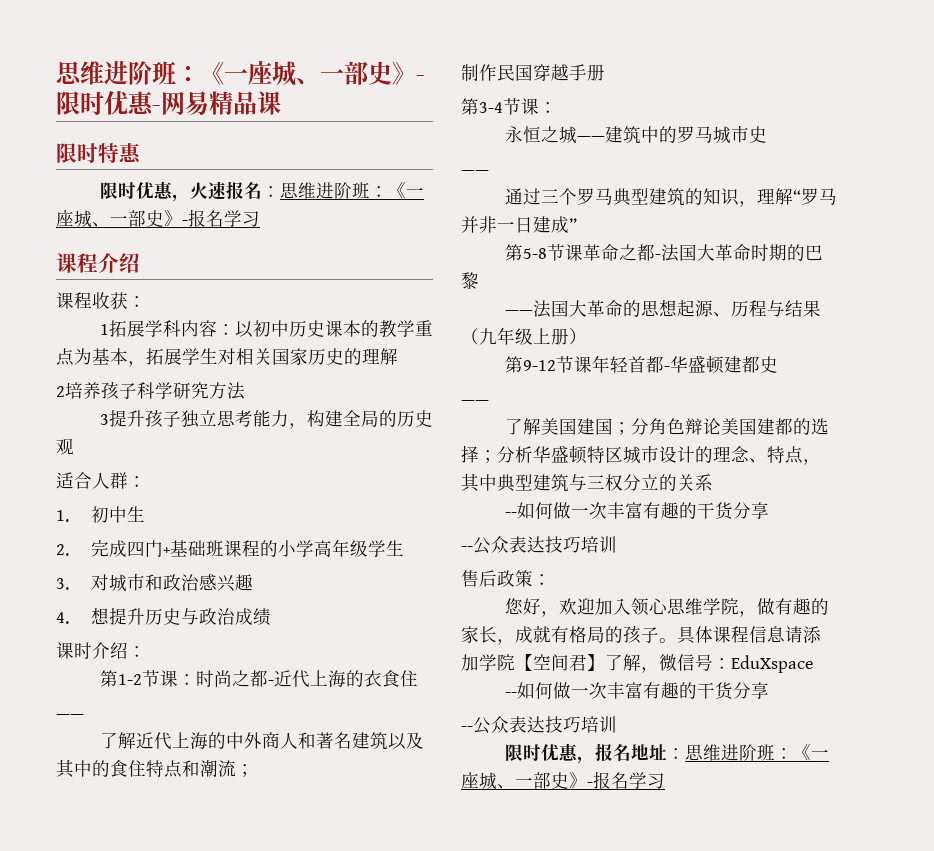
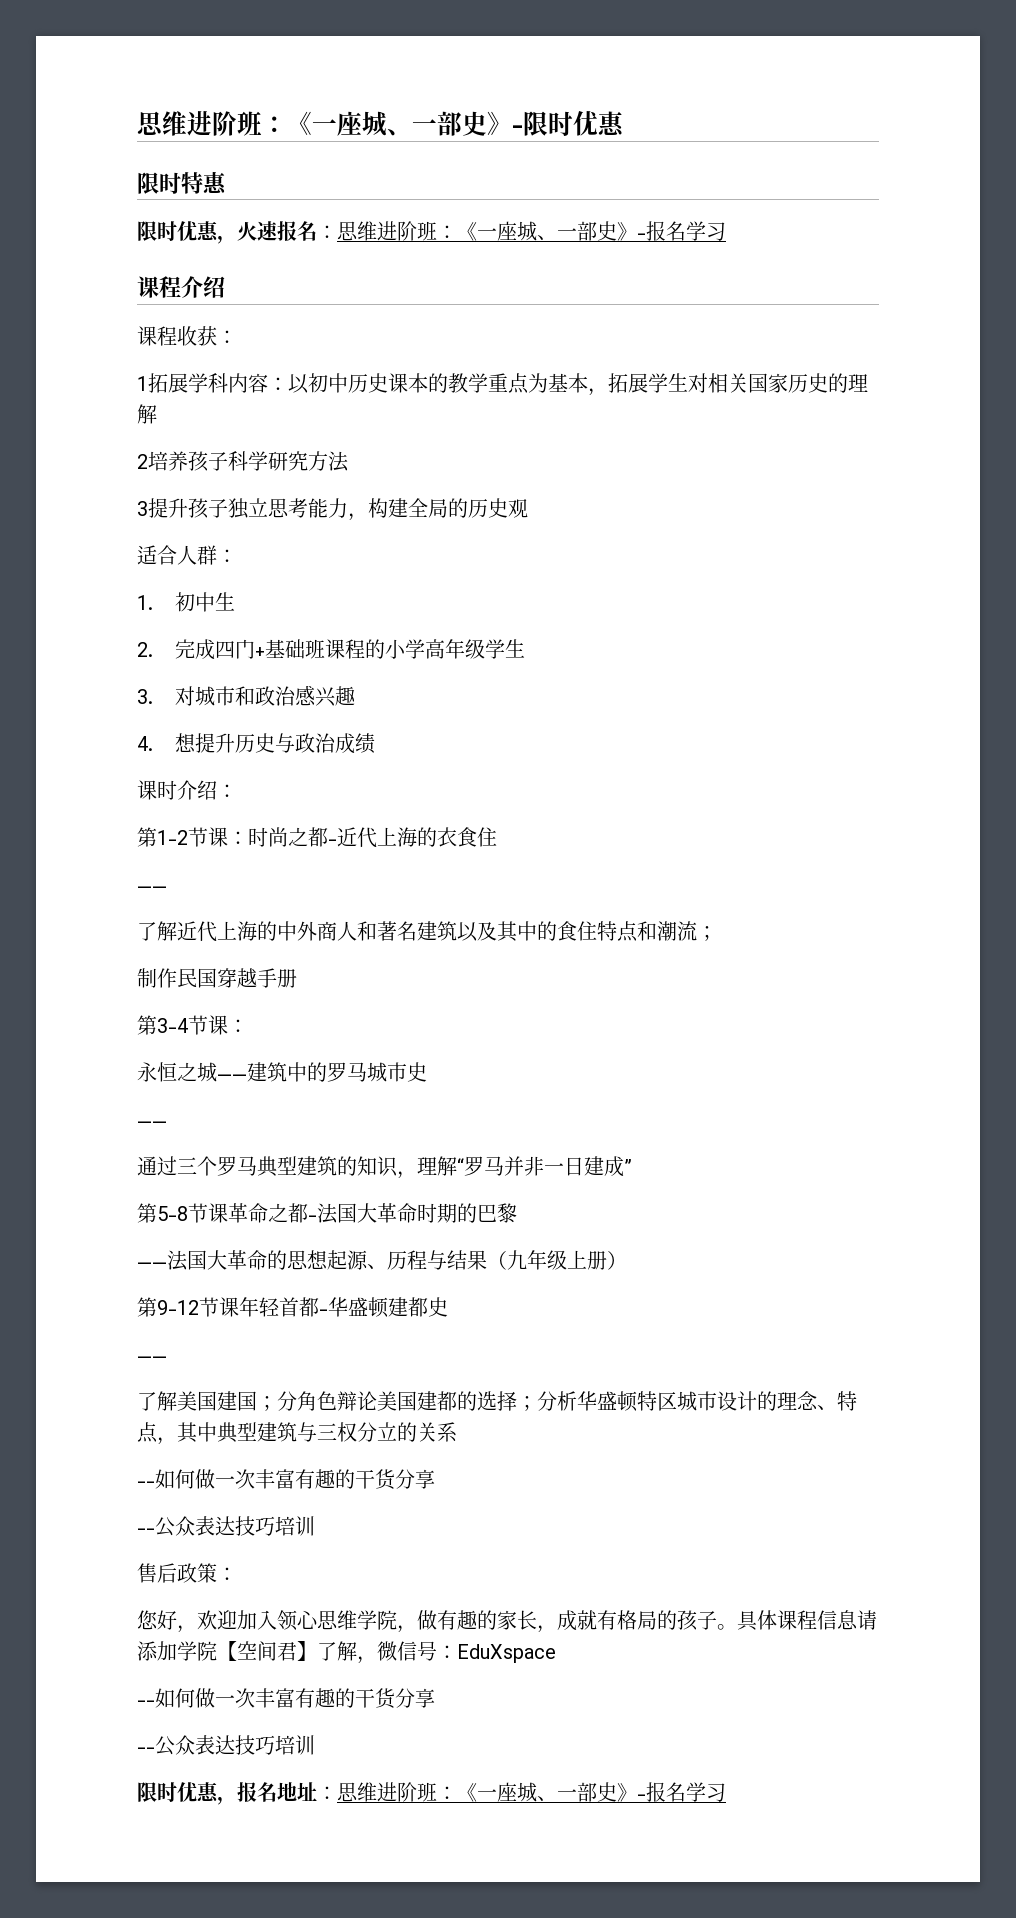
- 思维进阶班：《一座城、一部史》-限时优惠-网易精品课
+ 思维进阶班：《一座城、一部史》-限时优惠

